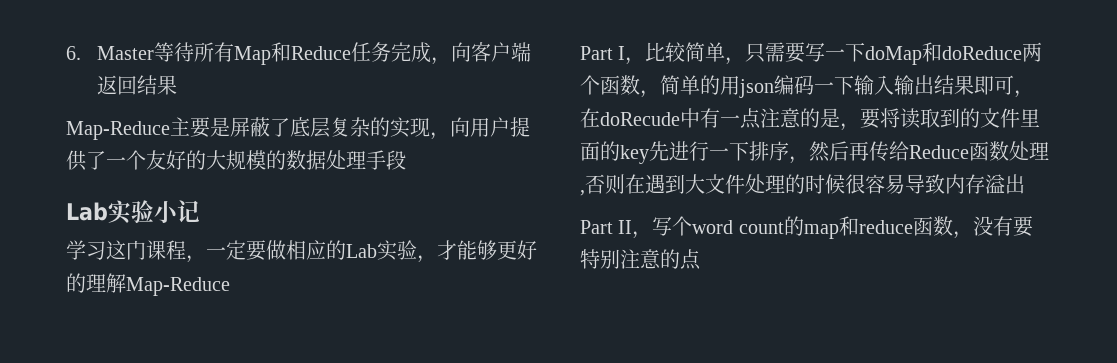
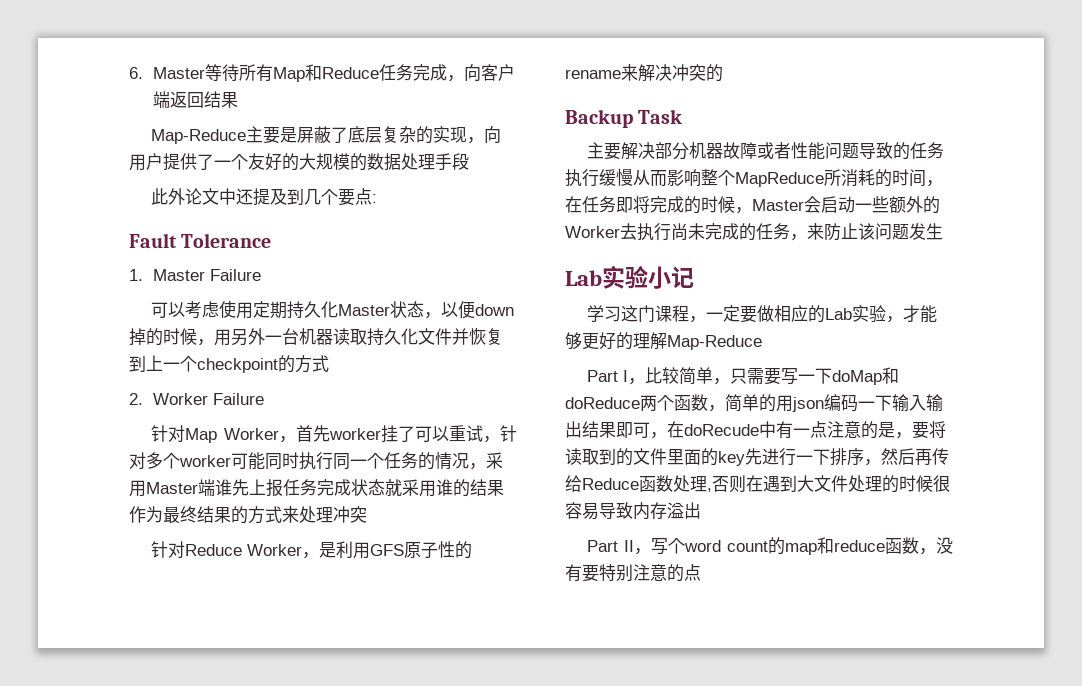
+ 此外论文中还提及到几个要点:
+ Fault Tolerance
+ 1. Master Failure
+ 可以考虑使用定期持久化Master状态，以便down掉的时候，用另外一台机器读取持久化文件并恢复到上一个checkpoint的方式
+ 2. Worker Failure
+ 针对Map Worker，首先worker挂了可以重试，针对多个worker可能同时执行同一个任务的情况，采用Master端谁先上报任务完成状态就采用谁的结果作为最终结果的方式来处理冲突
+ 针对Reduce Worker，是利用GFS原子性的rename来解决冲突的
+ Backup Task
+ 主要解决部分机器故障或者性能问题导致的任务执行缓慢从而影响整个MapReduce所消耗的时间，在任务即将完成的时候，Master会启动一些额外的Worker去执行尚未完成的任务，来防止该问题发生

